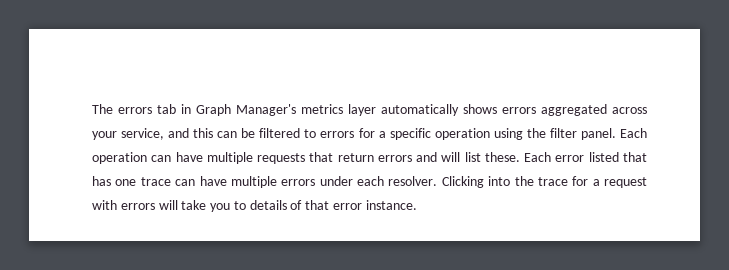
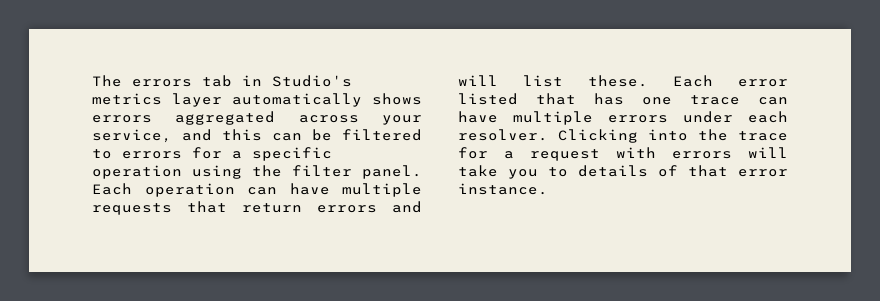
- The errors tab in Graph Manager's metrics layer automatically shows errors aggregated across your service, and this can be filtered to errors for a specific operation using the filter panel.
+ The errors tab in Studio's metrics layer automatically shows errors aggregated across your service, and this can be filtered to errors for a specific operation using the filter panel.

